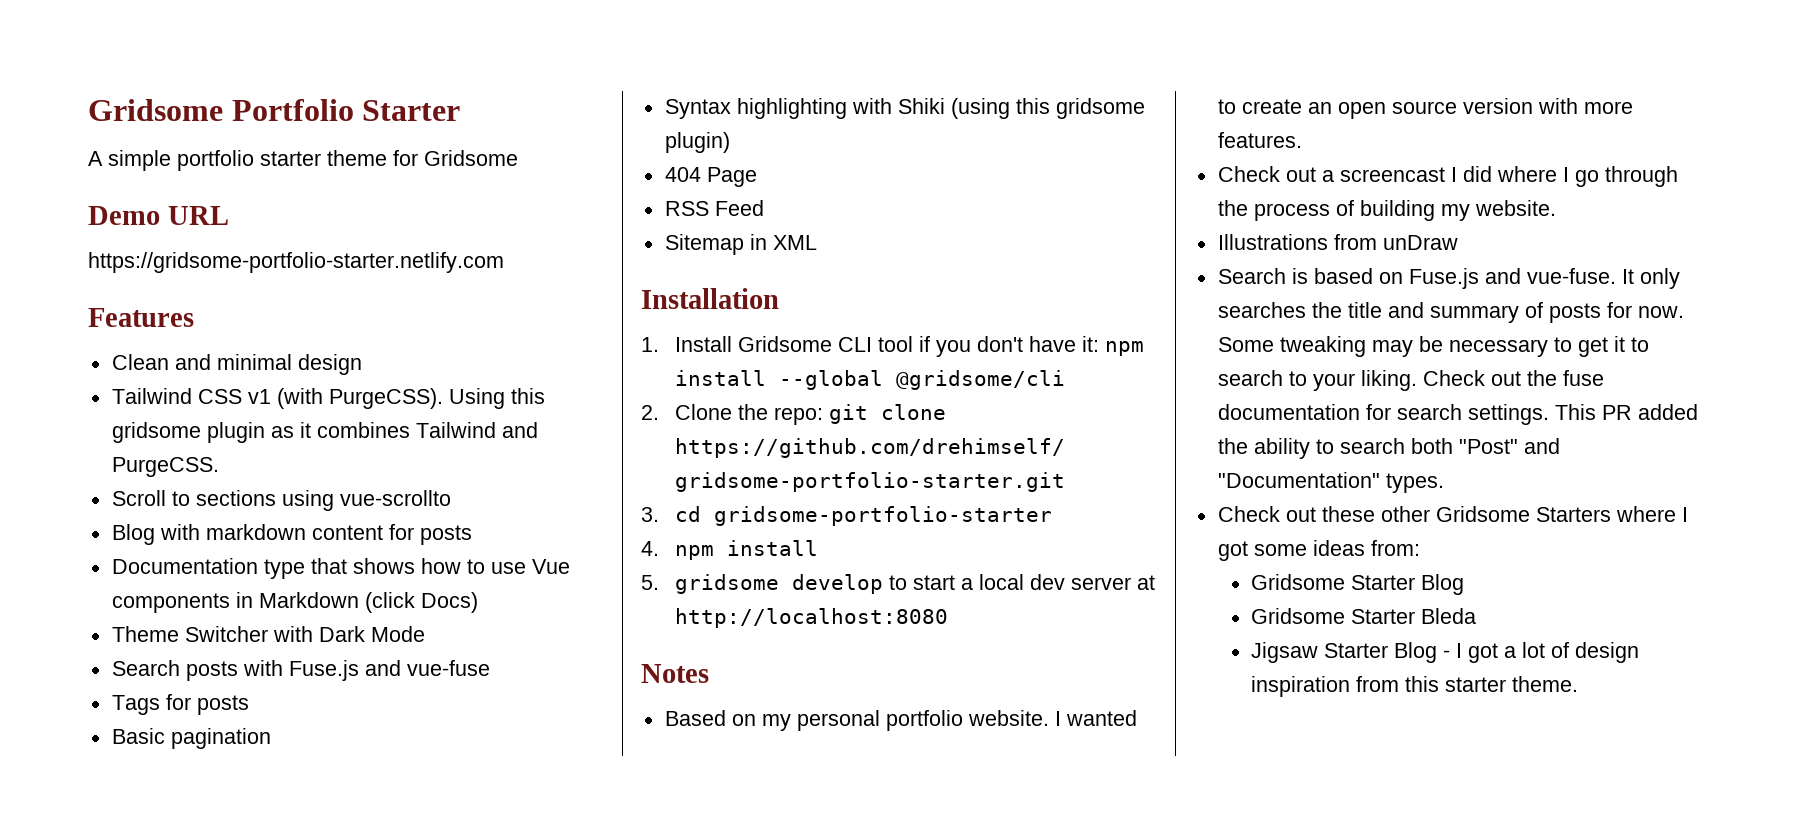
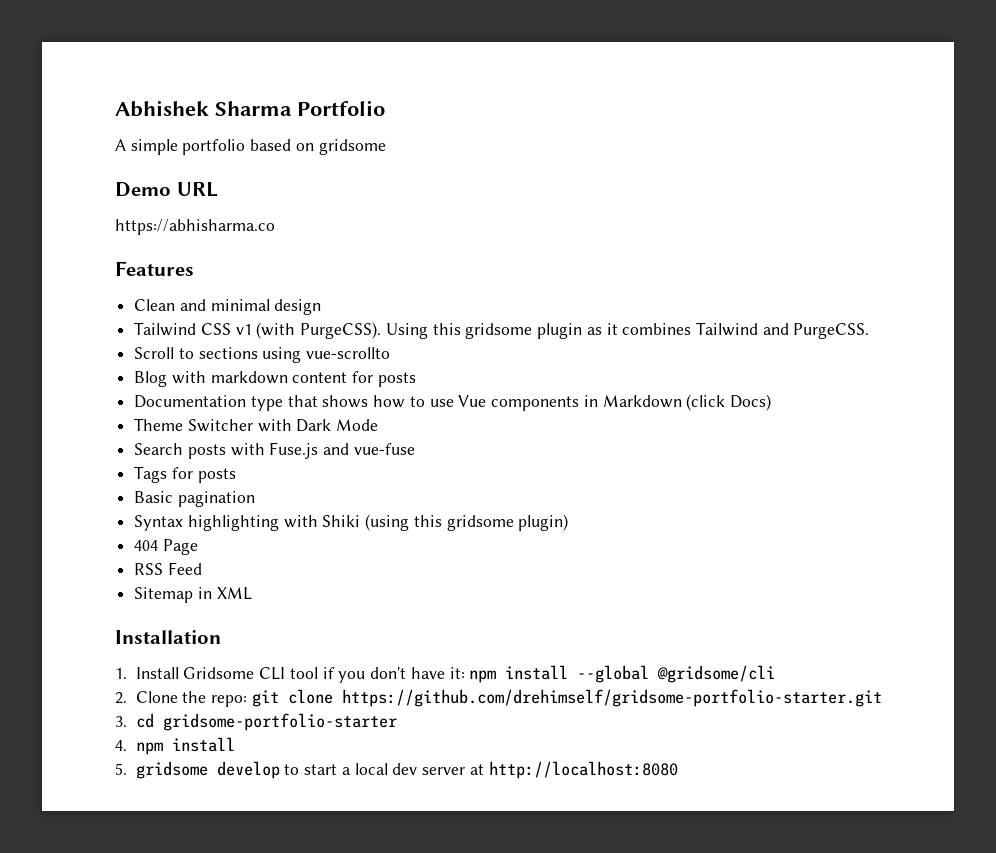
- Gridsome Portfolio Starter
+ Abhishek Sharma Portfolio
- A simple portfolio starter theme for Gridsome
+ A simple portfolio based on gridsome
- https://gridsome-portfolio-starter.netlify.com
+ https://abhisharma.co
- Notes
- Based on my personal portfolio website. I wanted to create an open source version with more features.
- Check out a screencast I did where I go through the process of building my website.
- Illustrations from unDraw
- Search is based on Fuse.js and vue-fuse. It only searches the title and summary of posts for now. Some tweaking may be necessary to get it to search to your liking. Check out the fuse documentation for search settings. This PR added the ability to search both "Post" and "Documentation" types.
- Check out these other Gridsome Starters where I got some ideas from:
- Gridsome Starter Blog
- Gridsome Starter Bleda
- Jigsaw Starter Blog - I got a lot of design inspiration from this starter theme.

